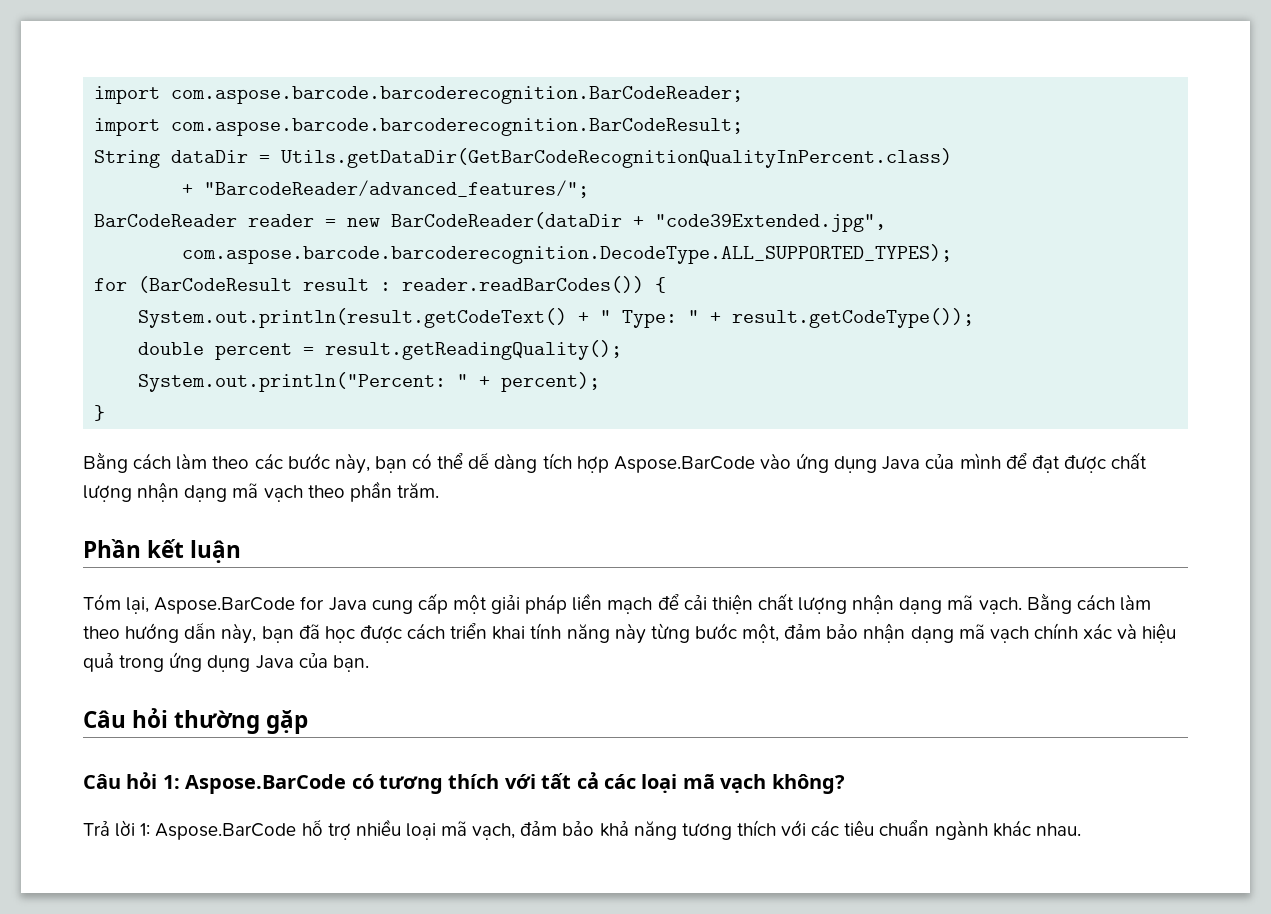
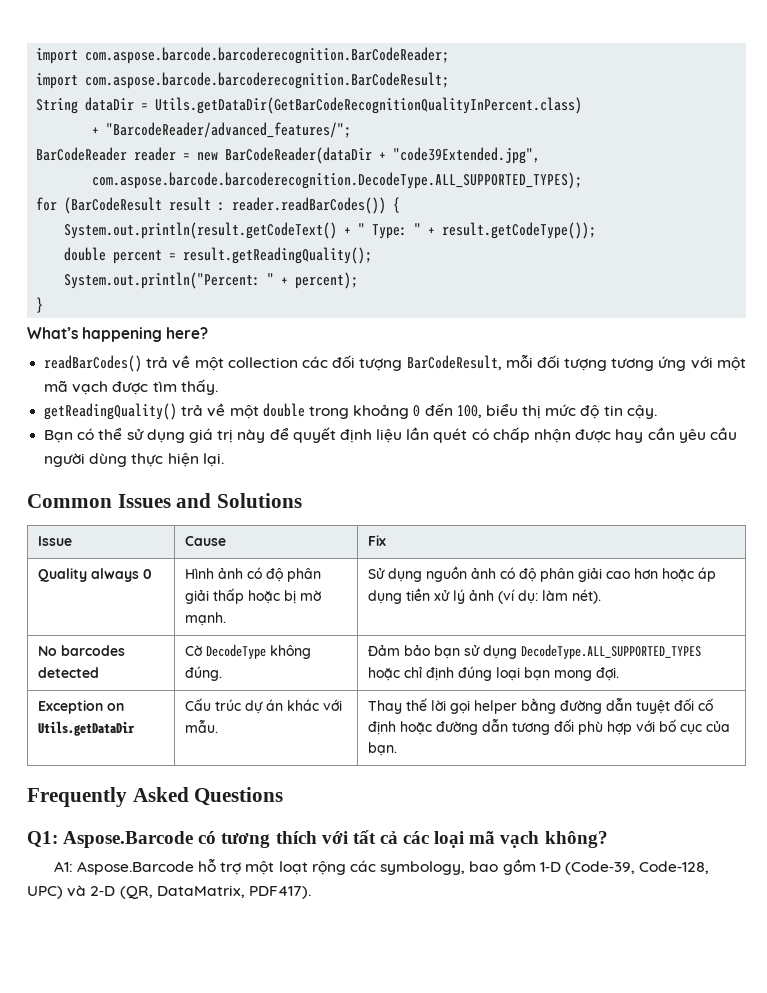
- Bằng cách làm theo các bước này, bạn có thể dễ dàng tích hợp Aspose.BarCode vào ứng dụng Java của mình để đạt được chất lượng nhận dạng mã vạch theo phần trăm.
- Phần kết luận
- Tóm lại, Aspose.BarCode for Java cung cấp một giải pháp liền mạch để cải thiện chất lượng nhận dạng mã vạch. Bằng cách làm theo hướng dẫn này, bạn đã học được cách triển khai tính năng này từng bước một, đảm bảo nhận dạng mã vạch chính xác và hiệu quả trong ứng dụng Java của bạn.
- Câu hỏi thường gặp
- Câu hỏi 1: Aspose.BarCode có tương thích với tất cả các loại mã vạch không?
+ What’s happening here?
+ readBarCodes() trả về một collection các đối tượng BarCodeResult, mỗi đối tượng tương ứng với một mã vạch được tìm thấy.
+ getReadingQuality() trả về một double trong khoảng 0 đến 100, biểu thị mức độ tin cậy.
+ Bạn có thể sử dụng giá trị này để quyết định liệu lần quét có chấp nhận được hay cần yêu cầu người dùng thực hiện lại.
+ Common Issues and Solutions
+ Issue | Cause | Fix
+ Quality always 0 | Hình ảnh có độ phân giải thấp hoặc bị mờ mạnh. | Sử dụng nguồn ảnh có độ phân giải cao hơn hoặc áp dụng tiền xử lý ảnh (ví dụ: làm nét).
+ No barcodes detected | Cờ DecodeType không đúng. | Đảm bảo bạn sử dụng DecodeType.ALL_SUPPORTED_TYPES hoặc chỉ định đúng loại bạn mong đợi.
+ Exception on Utils.getDataDir | Cấu trúc dự án khác với mẫu. | Thay thế lời gọi helper bằng đường dẫn tuyệt đối cố định hoặc đường dẫn tương đối phù hợp với bố cục của bạn.
+ Frequently Asked Questions
+ Q1: Aspose.Barcode có tương thích với tất cả các loại mã vạch không?
- Trả lời 1: Aspose.BarCode hỗ trợ nhiều loại mã vạch, đảm bảo khả năng tương thích với các tiêu chuẩn ngành khác nhau.
+ A1: Aspose.Barcode hỗ trợ một loạt rộng các symbology, bao gồm 1‑D (Code‑39, Code‑128, UPC) và 2‑D (QR, DataMatrix, PDF417).

